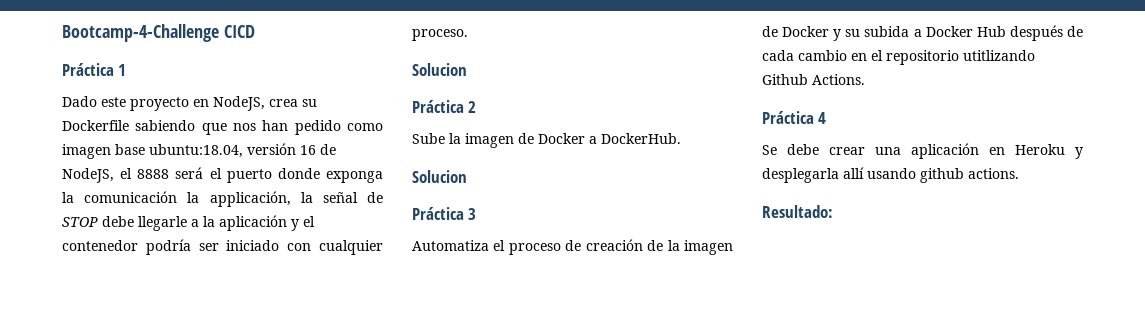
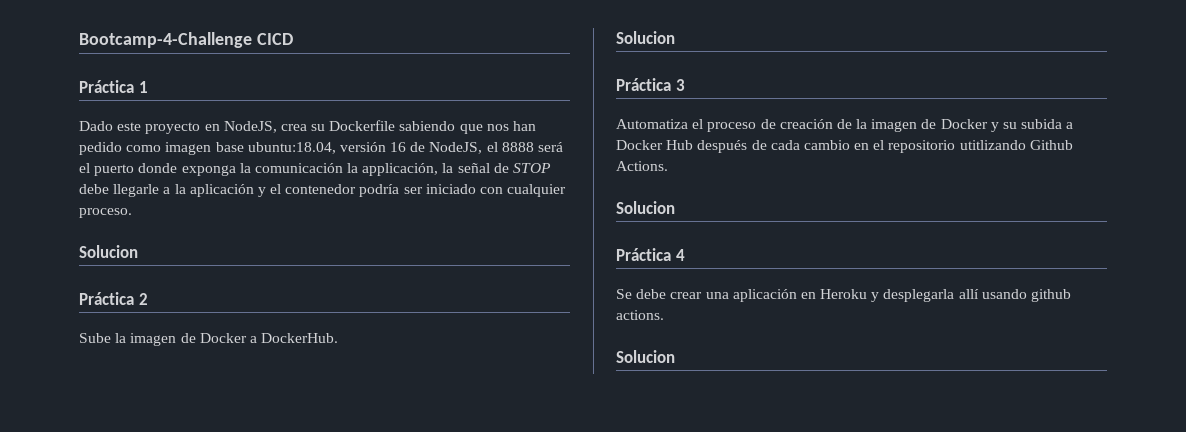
  Automatiza el proceso de creación de la imagen de Docker y su subida a Docker Hub después de cada cambio en el repositorio utitlizando Github Actions.
+ Solucion
  Se debe crear una aplicación en Heroku y desplegarla allí usando github actions.
- Resultado:
+ Solucion

